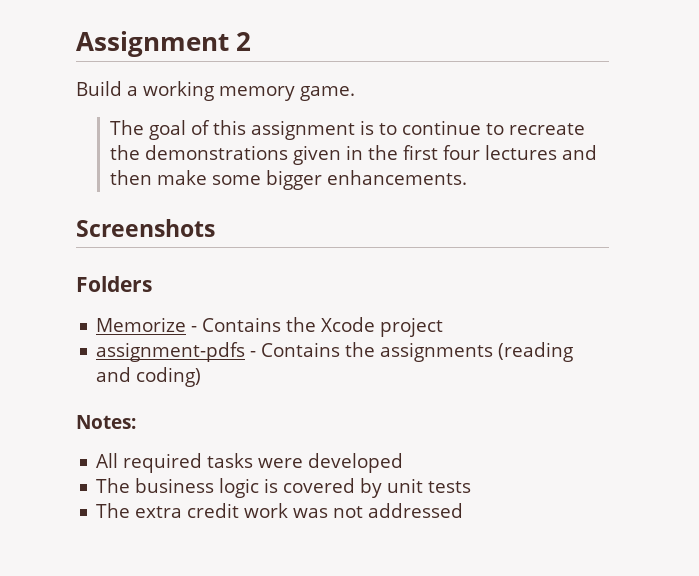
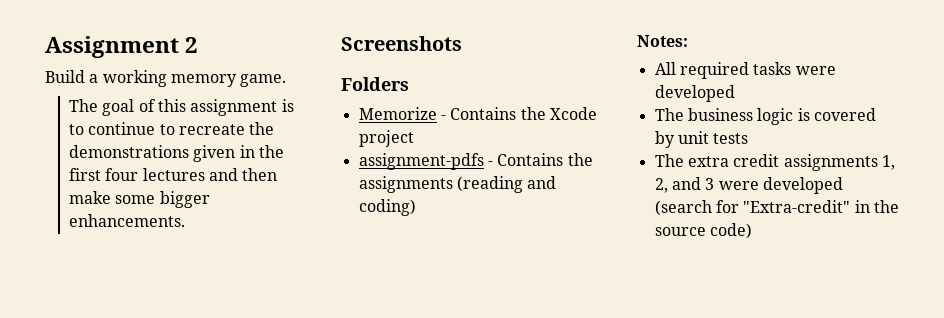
- The extra credit work was not addressed
+ The extra credit assignments 1, 2, and 3 were developed (search for "Extra-credit" in the source code)

